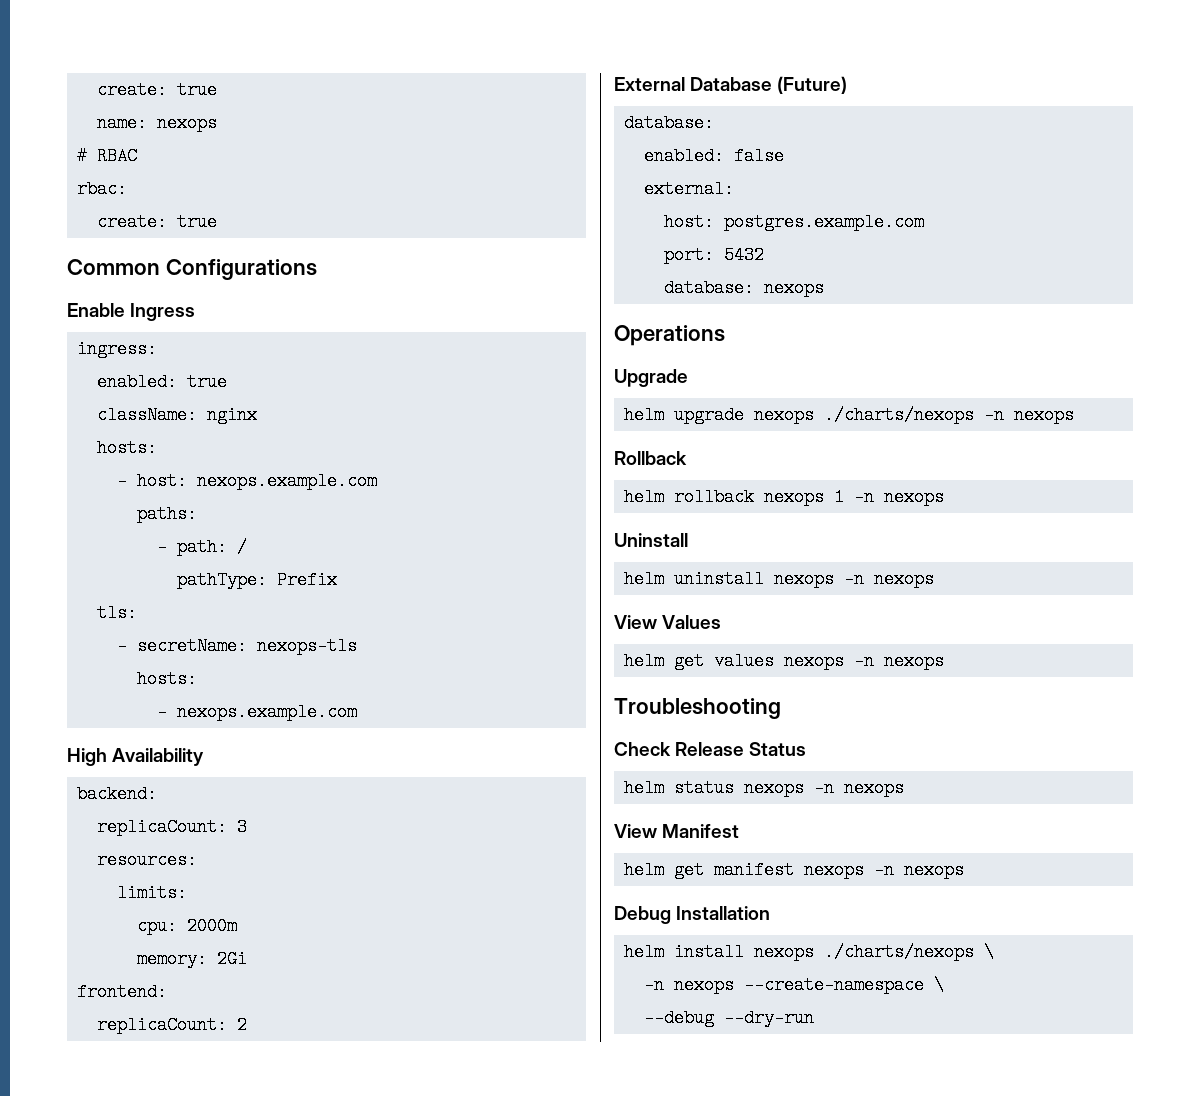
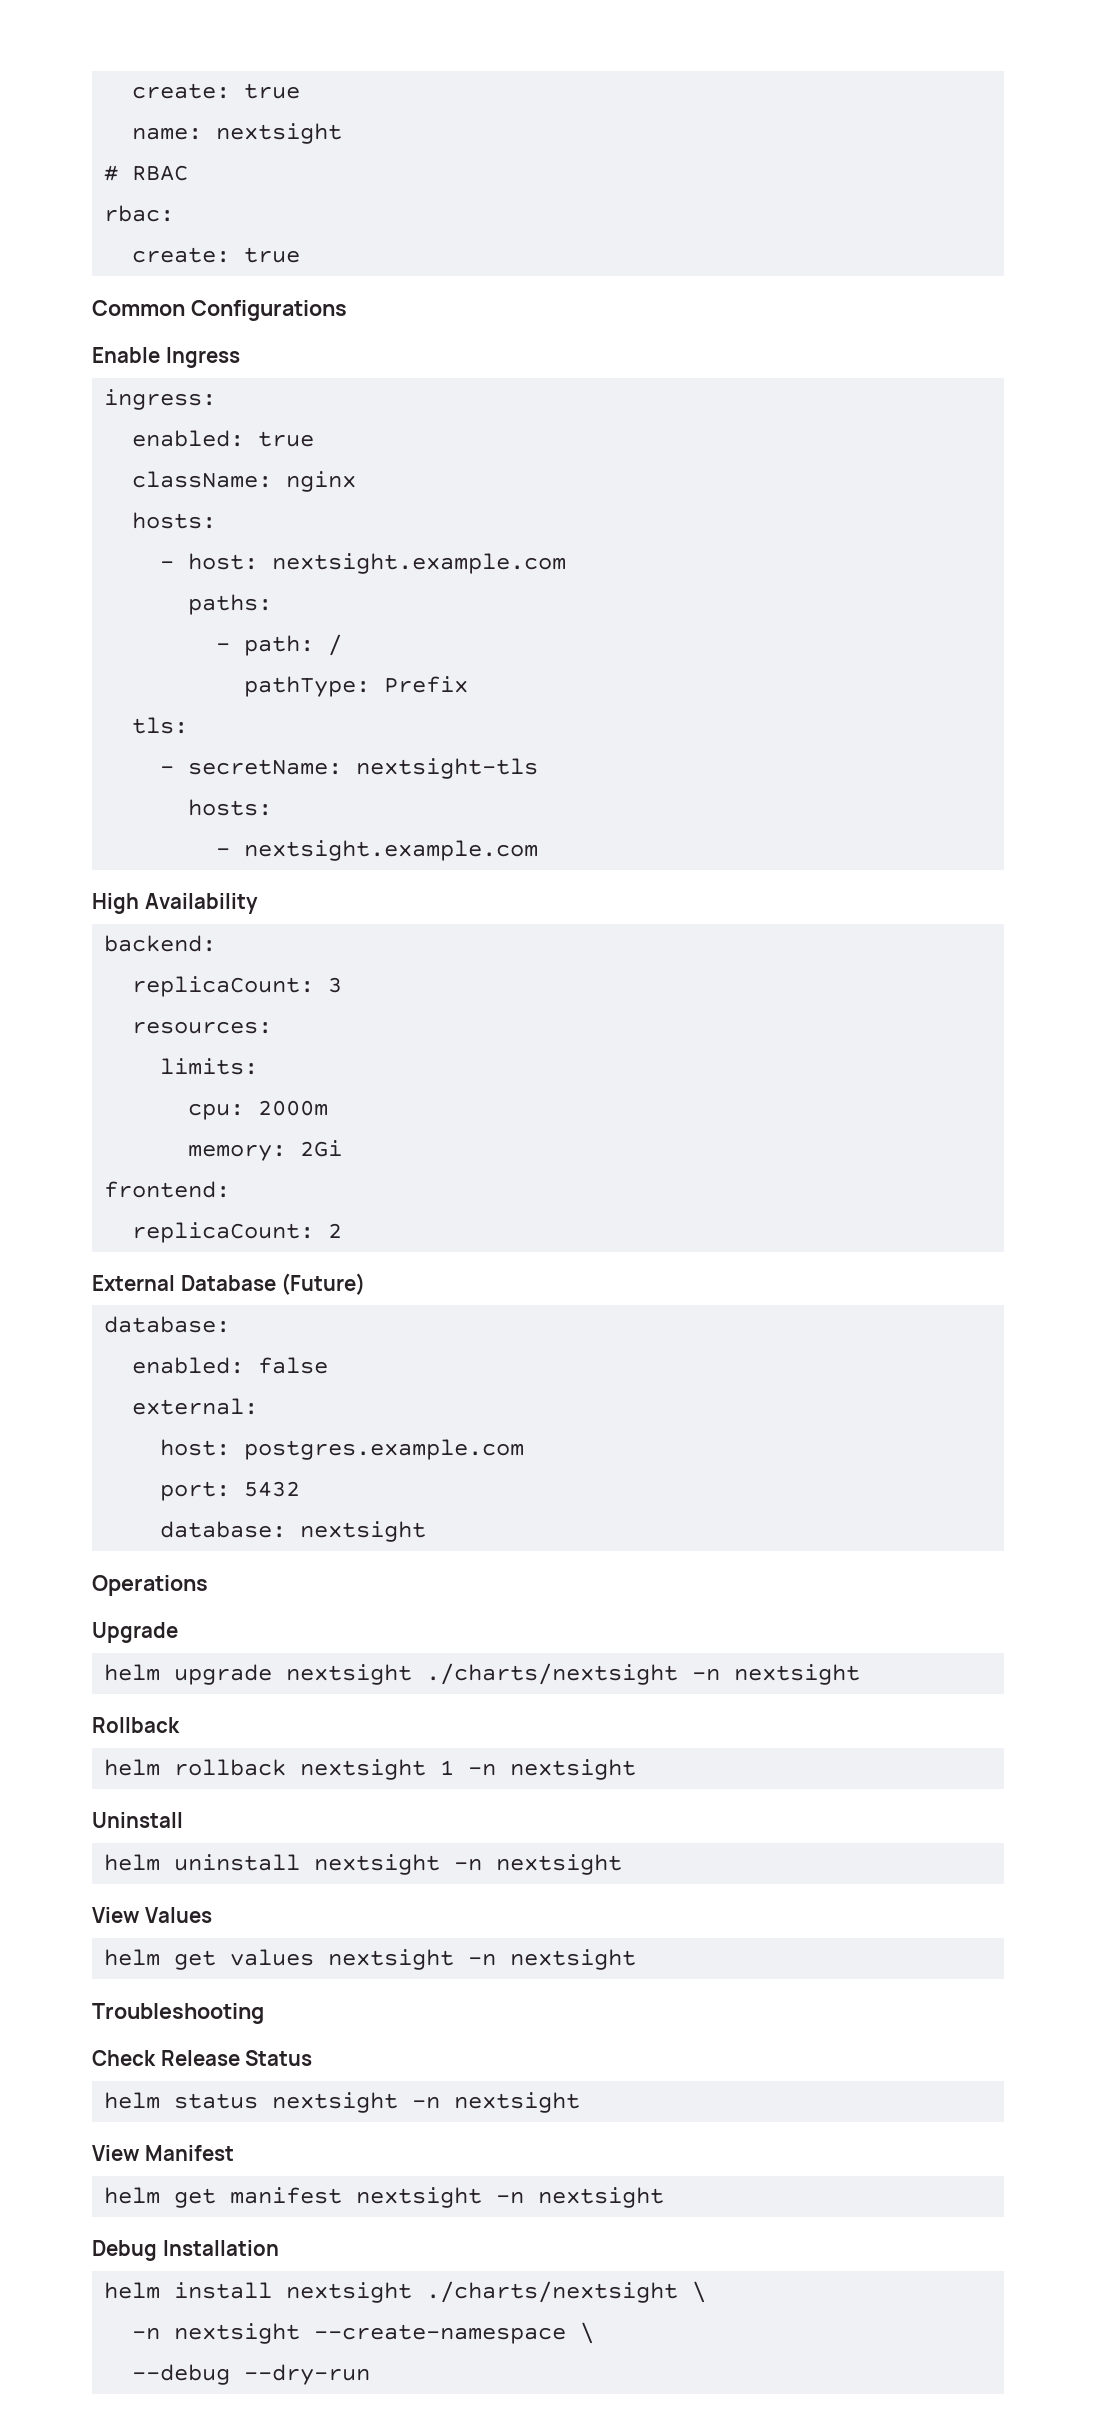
- name: nexops
+ name: nextsight
- - host: nexops.example.com
+ - host: nextsight.example.com
- - secretName: nexops-tls
+ - secretName: nextsight-tls
  hosts:
- - nexops.example.com
+ - nextsight.example.com
- database: nexops
+ database: nextsight
- helm upgrade nexops ./charts/nexops -n nexops
+ helm upgrade nextsight ./charts/nextsight -n nextsight
- helm rollback nexops 1 -n nexops
+ helm rollback nextsight 1 -n nextsight
- helm uninstall nexops -n nexops
+ helm uninstall nextsight -n nextsight
- helm get values nexops -n nexops
+ helm get values nextsight -n nextsight
- helm status nexops -n nexops
+ helm status nextsight -n nextsight
- helm get manifest nexops -n nexops
+ helm get manifest nextsight -n nextsight
- helm install nexops ./charts/nexops \
+ helm install nextsight ./charts/nextsight \
- -n nexops --create-namespace \
+ -n nextsight --create-namespace \

